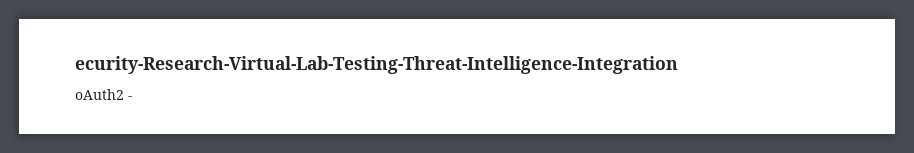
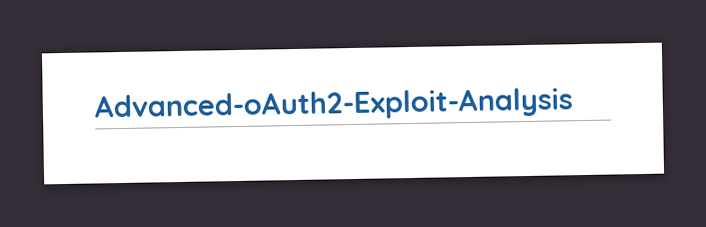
- ecurity-Research-Virtual-Lab-Testing-Threat-Intelligence-Integration
- oAuth2 -
+ Advanced-oAuth2-Exploit-Analysis

